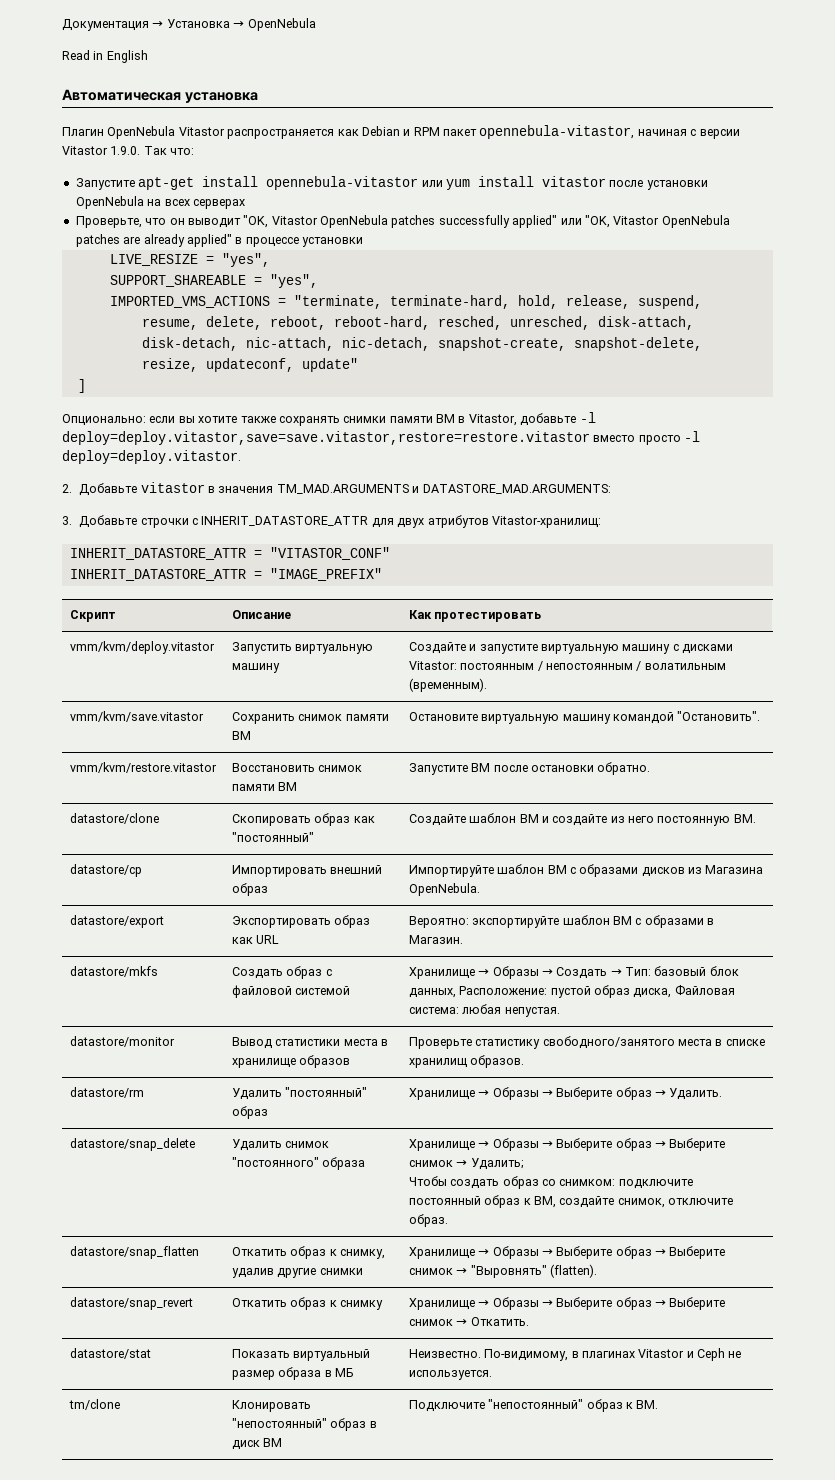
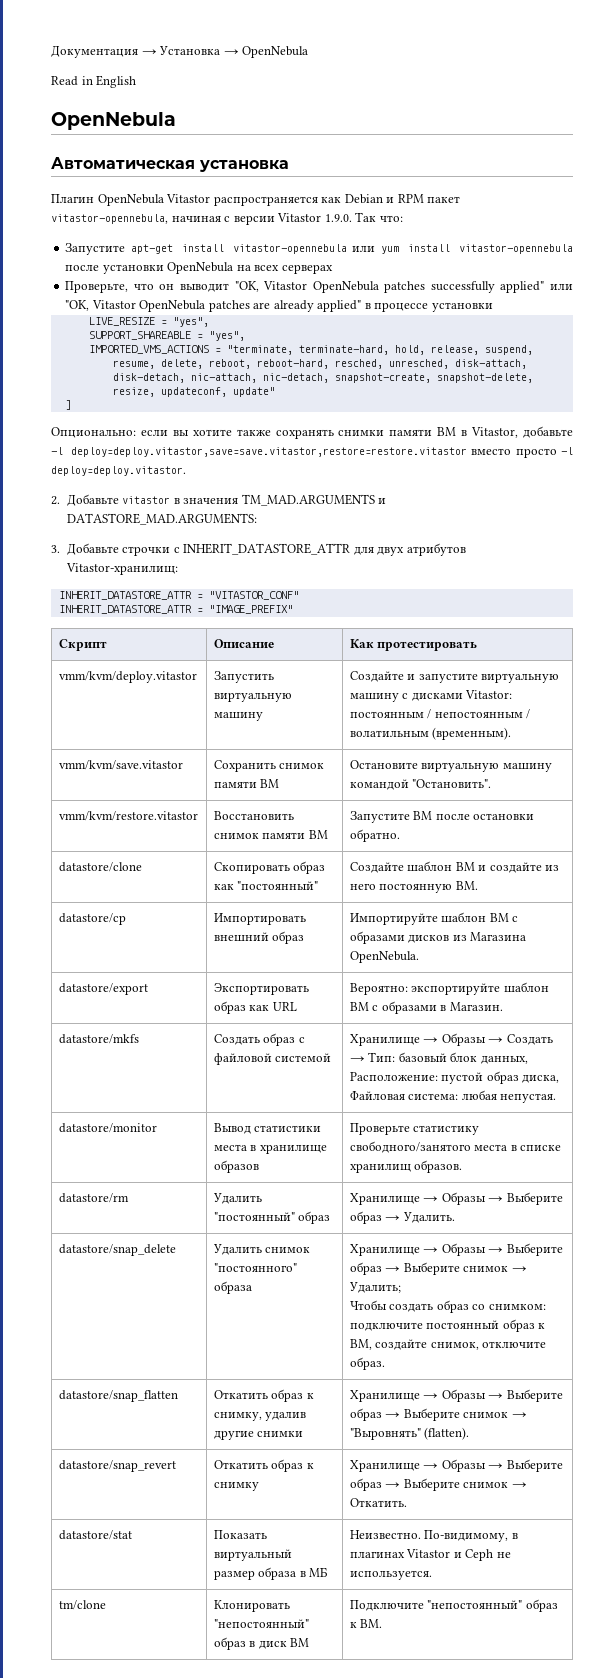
  Read in English
+ OpenNebula
- Плагин OpenNebula Vitastor распространяется как Debian и RPM пакет opennebula-vitastor, начиная с версии Vitastor 1.9.0. Так что:
+ Плагин OpenNebula Vitastor распространяется как Debian и RPM пакет vitastor-opennebula, начиная с версии Vitastor 1.9.0. Так что:
- Запустите apt-get install opennebula-vitastor или yum install vitastor после установки OpenNebula на всех серверах
+ Запустите apt-get install vitastor-opennebula или yum install vitastor-opennebula после установки OpenNebula на всех серверах

